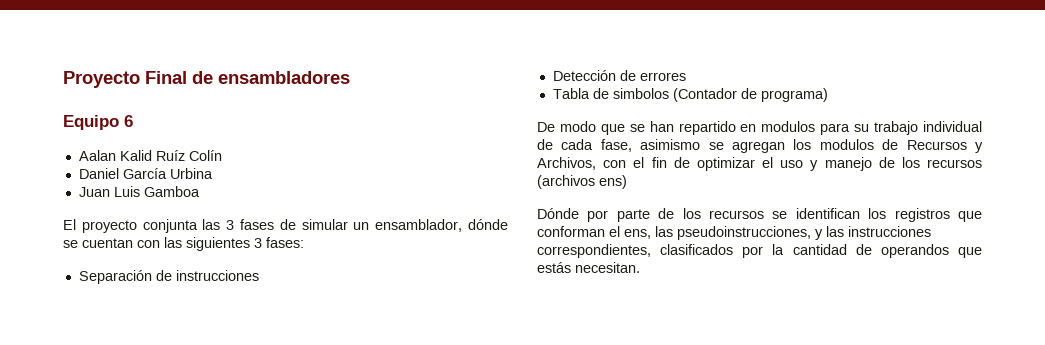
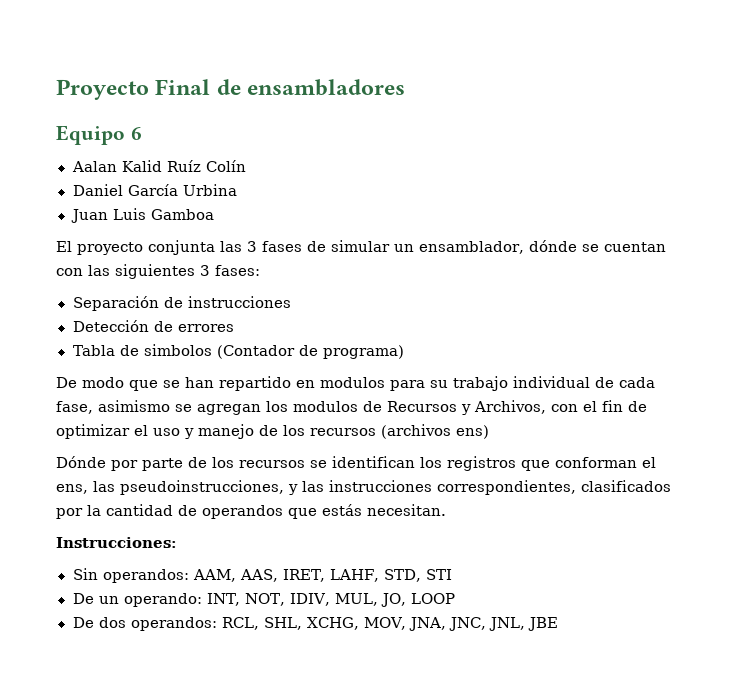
+ Instrucciones:
+ Sin operandos: AAM, AAS, IRET, LAHF, STD, STI
+ De un operando: INT, NOT, IDIV, MUL, JO, LOOP
+ De dos operandos: RCL, SHL, XCHG, MOV, JNA, JNC, JNL, JBE

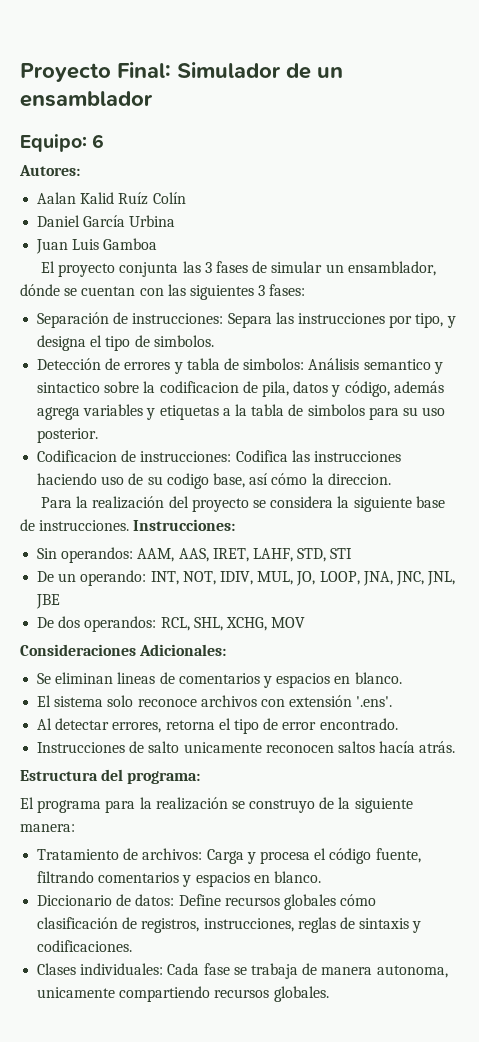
- Proyecto Final de ensambladores
- Equipo 6
+ Proyecto Final: Simulador de un ensamblador
+ Equipo: 6
+ Autores:
- Separación de instrucciones
- Detección de errores
- Tabla de simbolos (Contador de programa)
- De modo que se han repartido en modulos para su trabajo individual de cada fase, asimismo se agregan los modulos de Recursos y Archivos, con el fin de optimizar el uso y manejo de los recursos (archivos ens)
- Dónde por parte de los recursos se identifican los registros que conforman el ens, las pseudoinstrucciones, y las instrucciones correspondientes, clasificados por la cantidad de operandos que estás necesitan.
- Instrucciones:
+ Separación de instrucciones: Separa las instrucciones por tipo, y designa el tipo de simbolos.
+ Detección de errores y tabla de simbolos: Análisis semantico y sintactico sobre la codificacion de pila, datos y código, además agrega variables y etiquetas a la tabla de simbolos para su uso posterior.
+ Codificacion de instrucciones: Codifica las instrucciones haciendo uso de su codigo base, así cómo la direccion.
+ Para la realización del proyecto se considera la siguiente base de instrucciones. Instrucciones:
- De un operando: INT, NOT, IDIV, MUL, JO, LOOP
+ De un operando: INT, NOT, IDIV, MUL, JO, LOOP, JNA, JNC, JNL, JBE
- De dos operandos: RCL, SHL, XCHG, MOV, JNA, JNC, JNL, JBE
+ De dos operandos: RCL, SHL, XCHG, MOV
+ Consideraciones Adicionales:
+ Se eliminan lineas de comentarios y espacios en blanco.
+ El sistema solo reconoce archivos con extensión '.ens'.
+ Al detectar errores, retorna el tipo de error encontrado.
+ Instrucciones de salto unicamente reconocen saltos hacía atrás.
+ Estructura del programa:
+ El programa para la realización se construyo de la siguiente manera:
+ Tratamiento de archivos: Carga y procesa el código fuente, filtrando comentarios y espacios en blanco.
+ Diccionario de datos: Define recursos globales cómo clasificación de registros, instrucciones, reglas de sintaxis y codificaciones.
+ Clases individuales: Cada fase se trabaja de manera autonoma, unicamente compartiendo recursos globales.

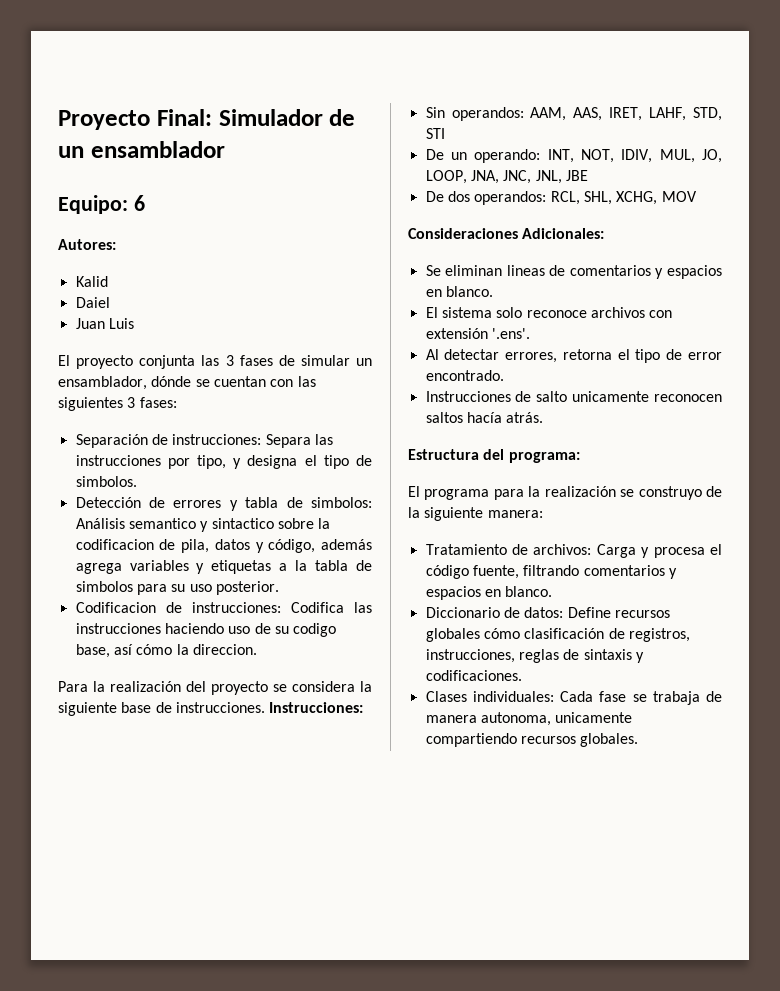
- Aalan Kalid Ruíz Colín
- Daniel García Urbina
+ Kalid
+ Daiel
- Juan Luis Gamboa
+ Juan Luis

